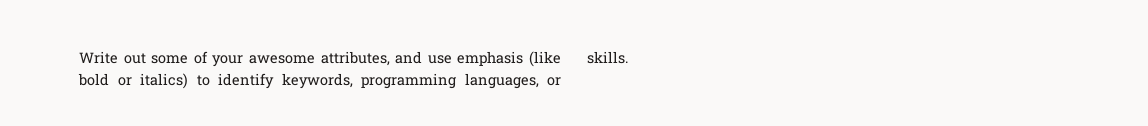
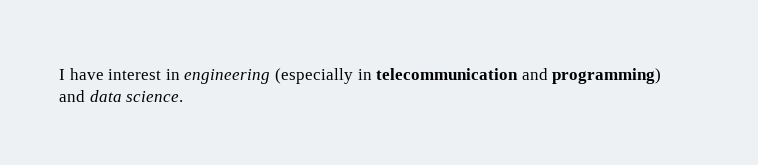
- Write out some of your awesome attributes, and use emphasis (like bold or italics) to identify keywords, programming languages, or skills.
+ I have interest in engineering (especially in telecommunication and programming) and data science.

